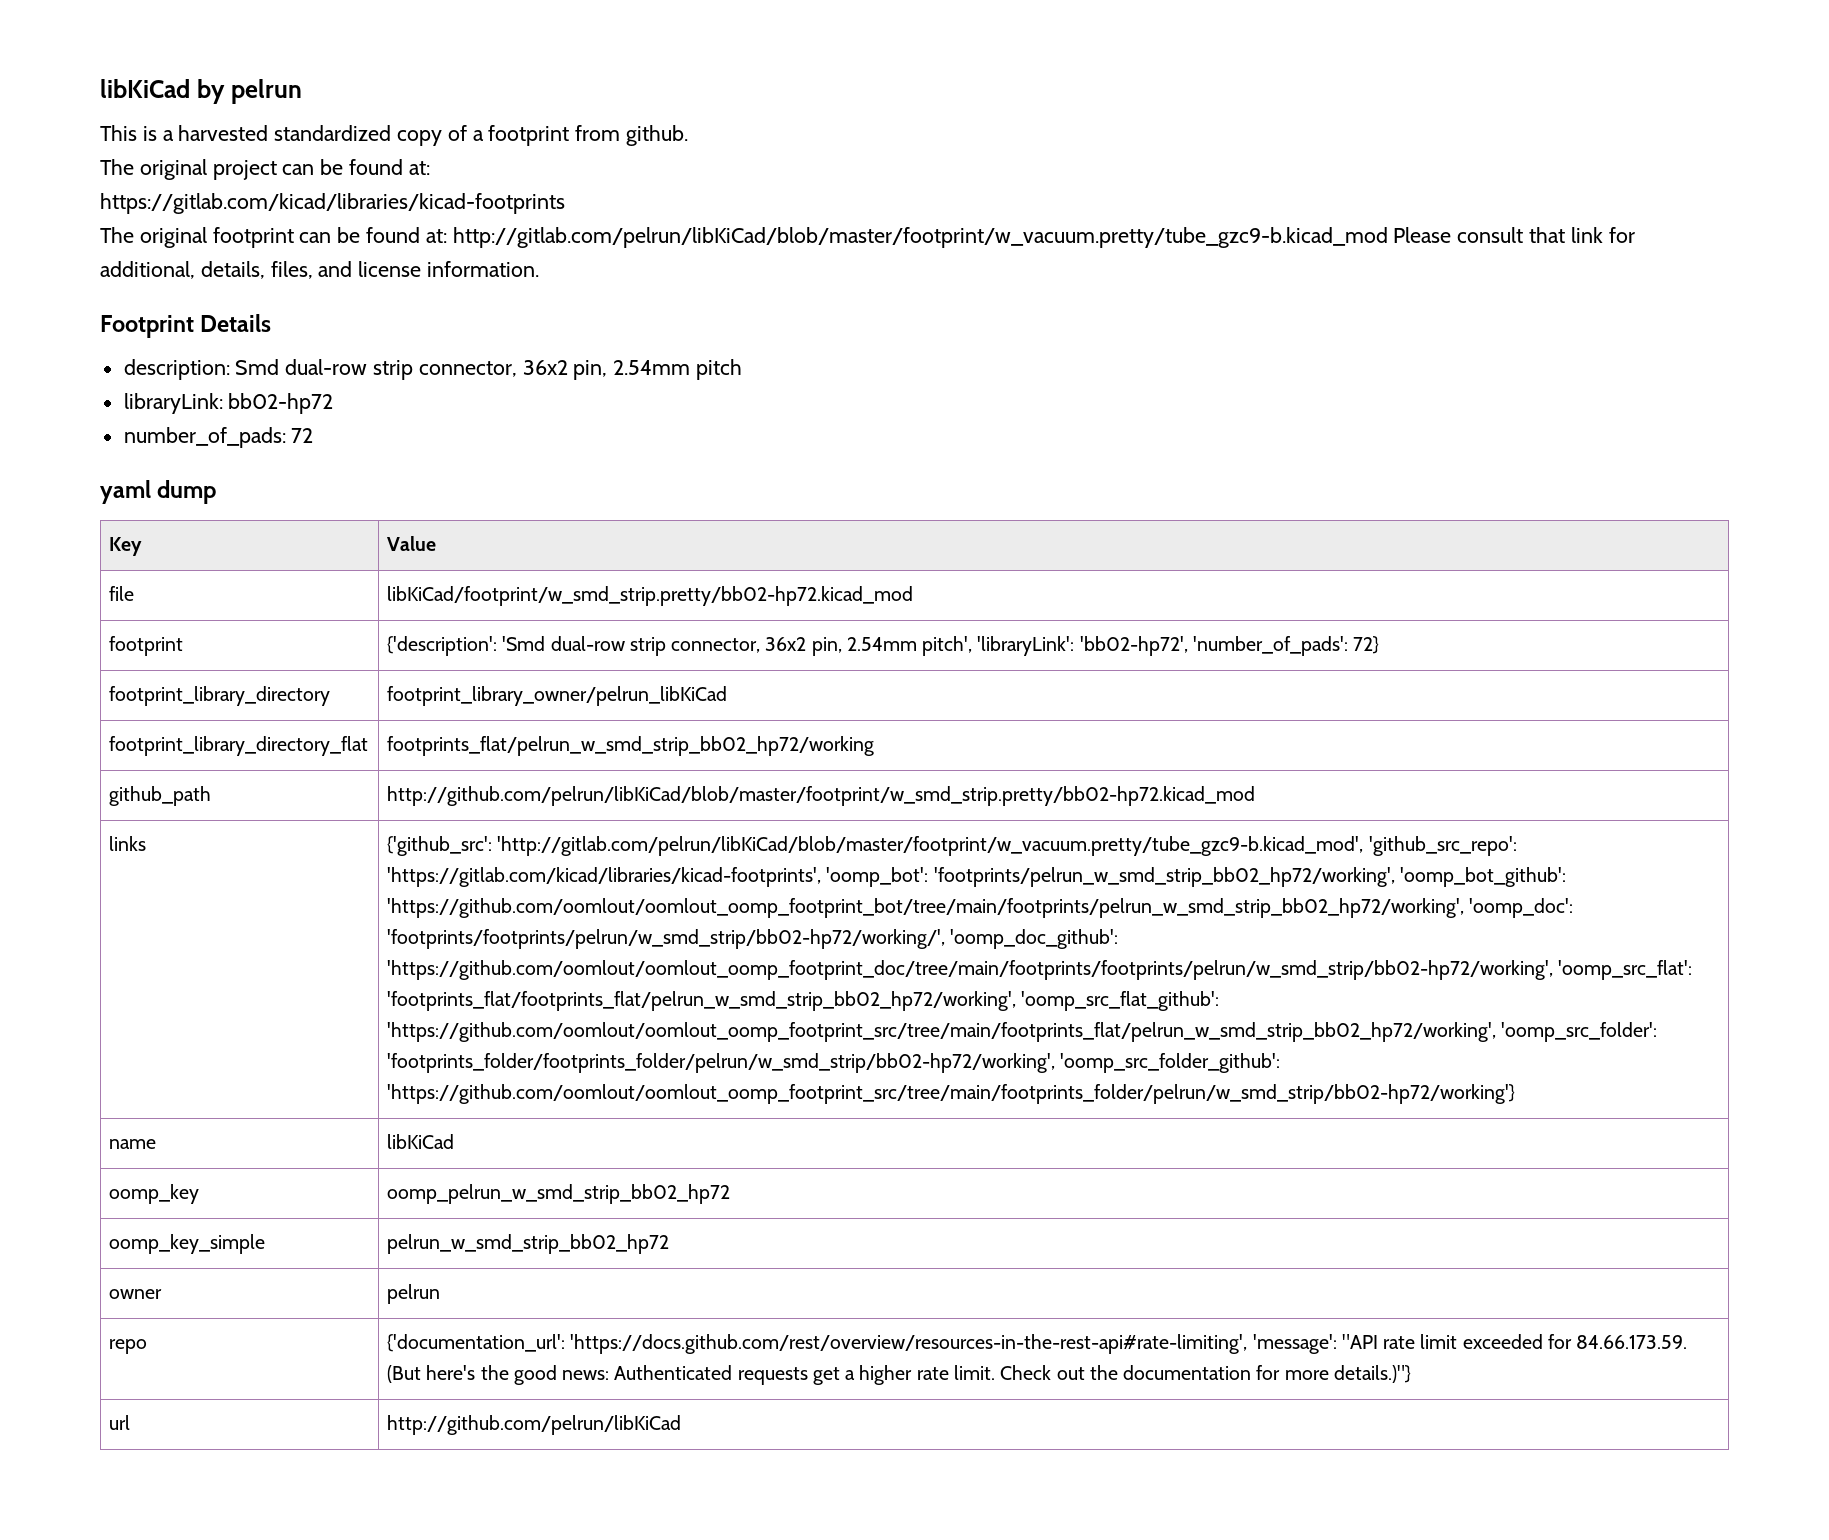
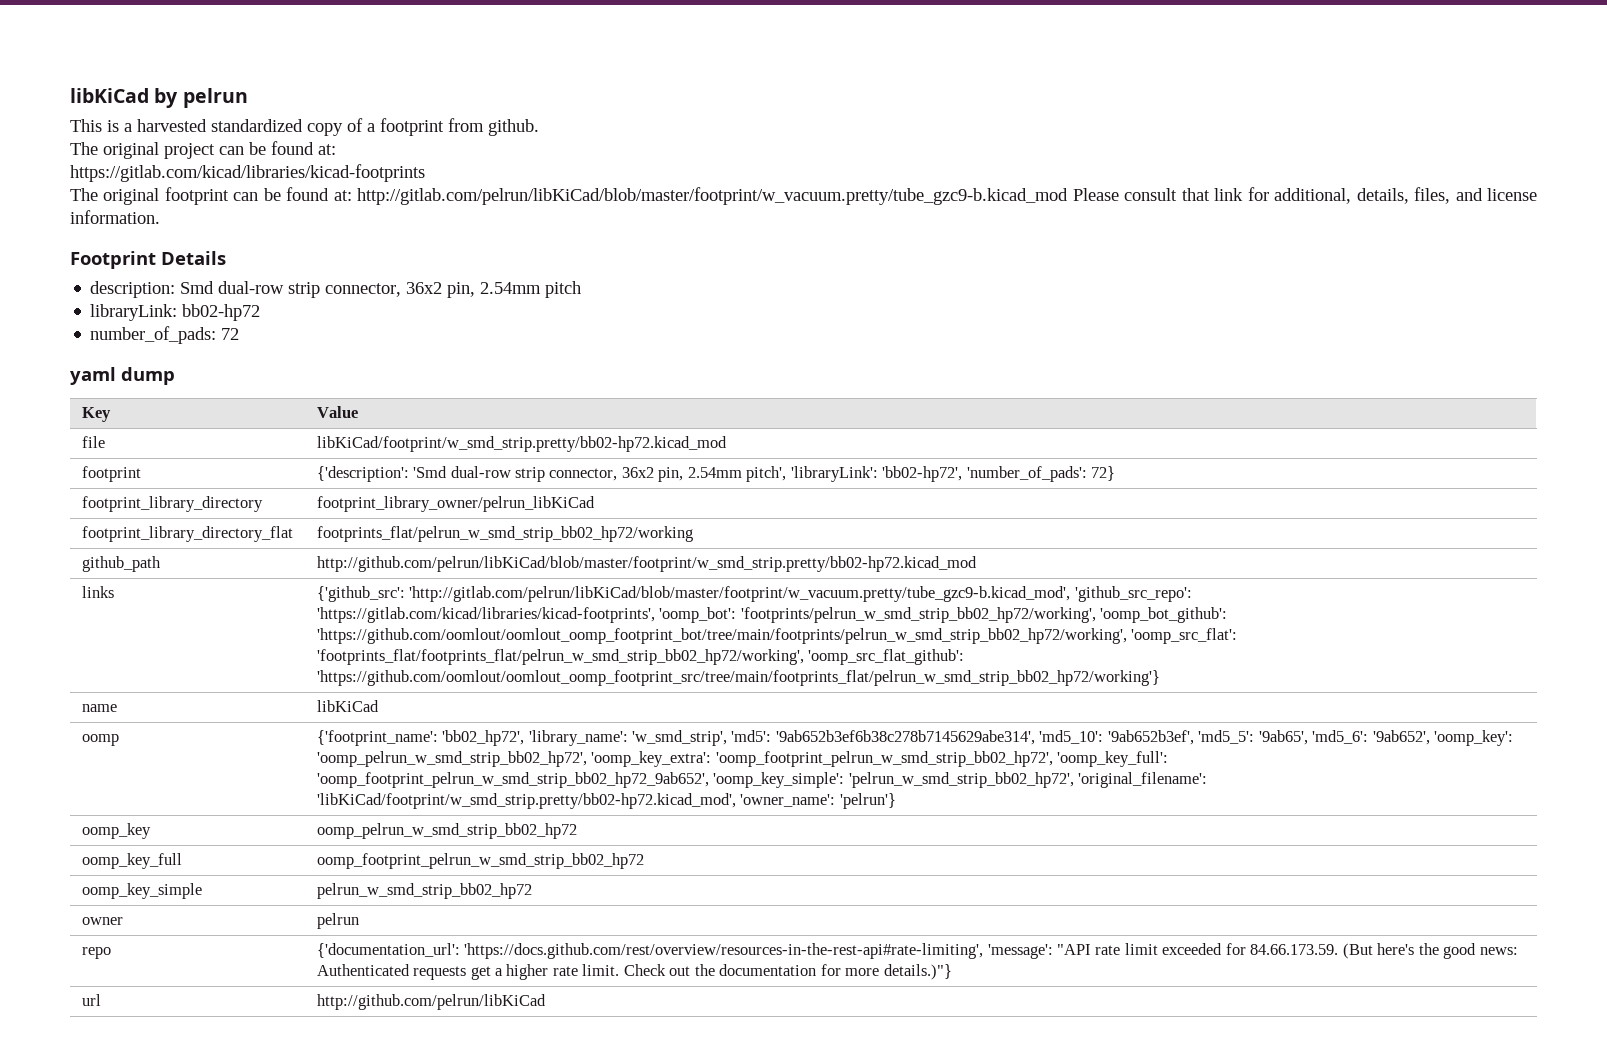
- links | {'github_src': 'http://gitlab.com/pelrun/libKiCad/blob/master/footprint/w_vacuum.pretty/tube_gzc9-b.kicad_mod', 'github_src_repo': 'https://gitlab.com/kicad/libraries/kicad-footprints', 'oomp_bot': 'footprints/pelrun_w_smd_strip_bb02_hp72/working', 'oomp_bot_github': 'https://github.com/oomlout/oomlout_oomp_footprint_bot/tree/main/footprints/pelrun_w_smd_strip_bb02_hp72/working', 'oomp_doc': 'footprints/footprints/pelrun/w_smd_strip/bb02-hp72/working/', 'oomp_doc_github': 'https://github.com/oomlout/oomlout_oomp_footprint_doc/tree/main/footprints/footprints/pelrun/w_smd_strip/bb02-hp72/working', 'oomp_src_flat': 'footprints_flat/footprints_flat/pelrun_w_smd_strip_bb02_hp72/working', 'oomp_src_flat_github': 'https://github.com/oomlout/oomlout_oomp_footprint_src/tree/main/footprints_flat/pelrun_w_smd_strip_bb02_hp72/working', 'oomp_src_folder': 'footprints_folder/footprints_folder/pelrun/w_smd_strip/bb02-hp72/working', 'oomp_src_folder_github': 'https://github.com/oomlout/oomlout_oomp_footprint_src/tree/main/footprints_folder/pelrun/w_smd_strip/bb02-hp72/working'}
+ links | {'github_src': 'http://gitlab.com/pelrun/libKiCad/blob/master/footprint/w_vacuum.pretty/tube_gzc9-b.kicad_mod', 'github_src_repo': 'https://gitlab.com/kicad/libraries/kicad-footprints', 'oomp_bot': 'footprints/pelrun_w_smd_strip_bb02_hp72/working', 'oomp_bot_github': 'https://github.com/oomlout/oomlout_oomp_footprint_bot/tree/main/footprints/pelrun_w_smd_strip_bb02_hp72/working', 'oomp_src_flat': 'footprints_flat/footprints_flat/pelrun_w_smd_strip_bb02_hp72/working', 'oomp_src_flat_github': 'https://github.com/oomlout/oomlout_oomp_footprint_src/tree/main/footprints_flat/pelrun_w_smd_strip_bb02_hp72/working'}
  name | libKiCad
+ oomp | {'footprint_name': 'bb02_hp72', 'library_name': 'w_smd_strip', 'md5': '9ab652b3ef6b38c278b7145629abe314', 'md5_10': '9ab652b3ef', 'md5_5': '9ab65', 'md5_6': '9ab652', 'oomp_key': 'oomp_pelrun_w_smd_strip_bb02_hp72', 'oomp_key_extra': 'oomp_footprint_pelrun_w_smd_strip_bb02_hp72', 'oomp_key_full': 'oomp_footprint_pelrun_w_smd_strip_bb02_hp72_9ab652', 'oomp_key_simple': 'pelrun_w_smd_strip_bb02_hp72', 'original_filename': 'libKiCad/footprint/w_smd_strip.pretty/bb02-hp72.kicad_mod', 'owner_name': 'pelrun'}
+ oomp_key_full | oomp_footprint_pelrun_w_smd_strip_bb02_hp72

